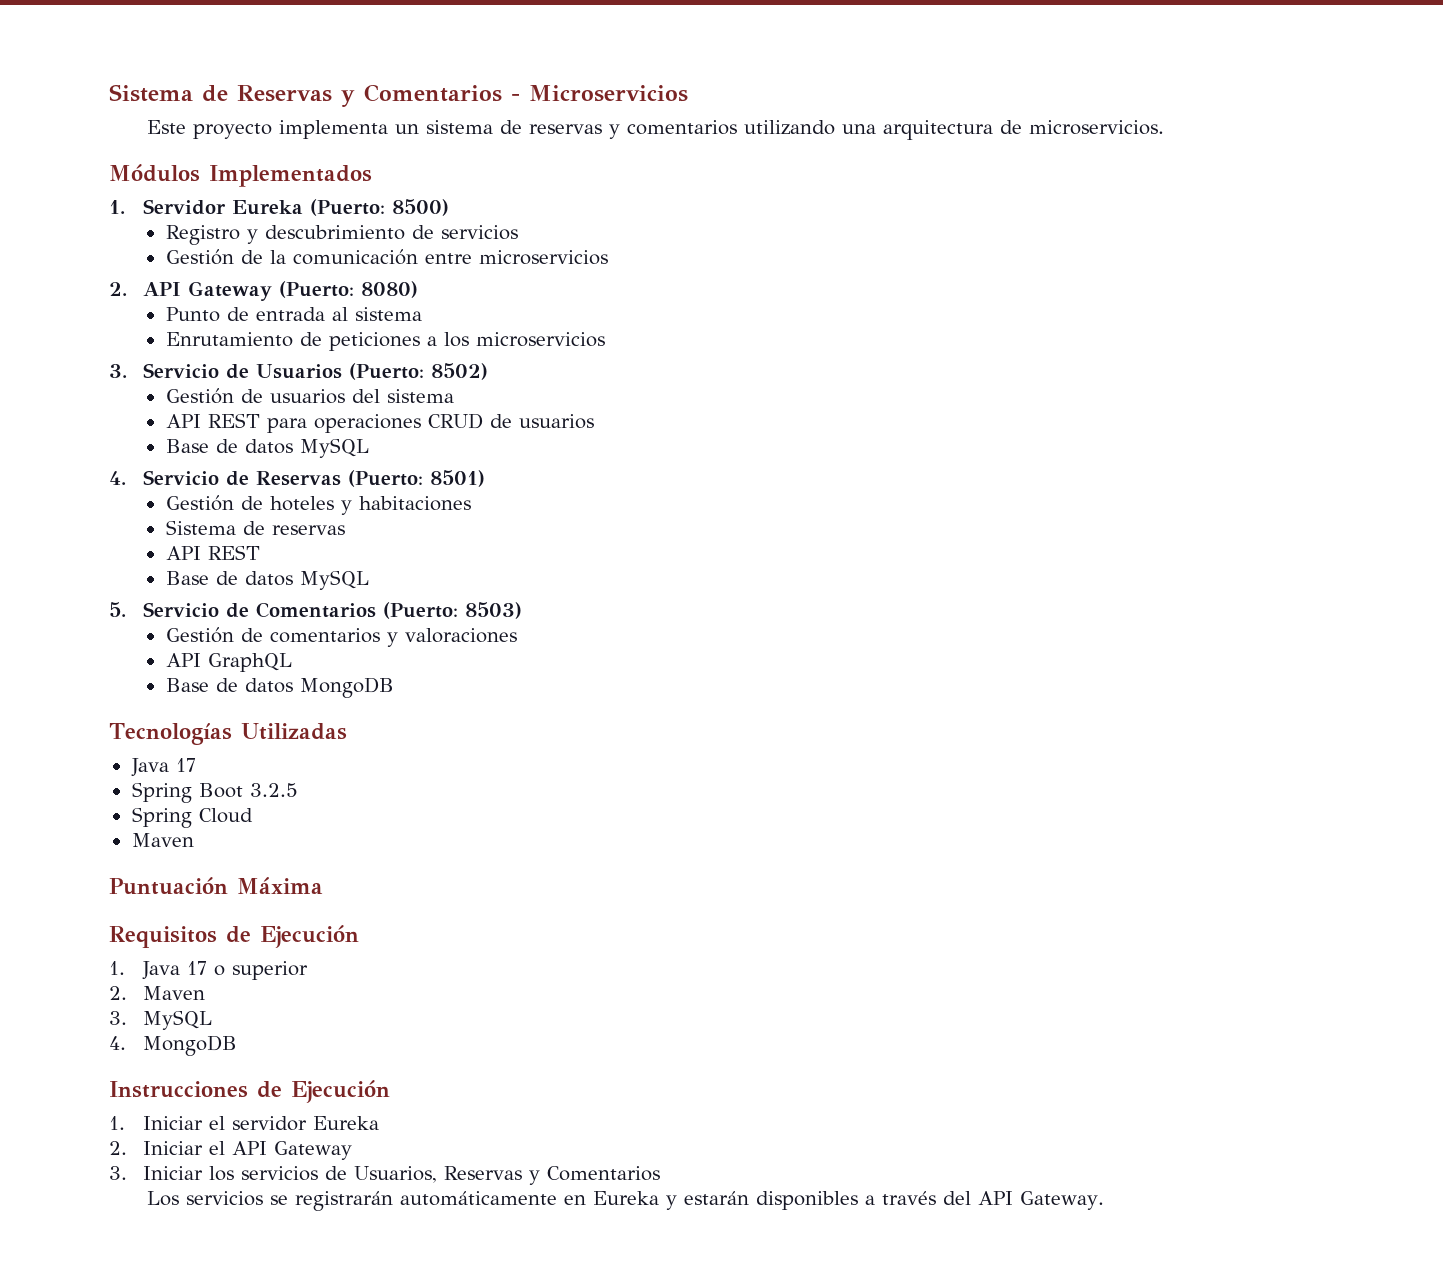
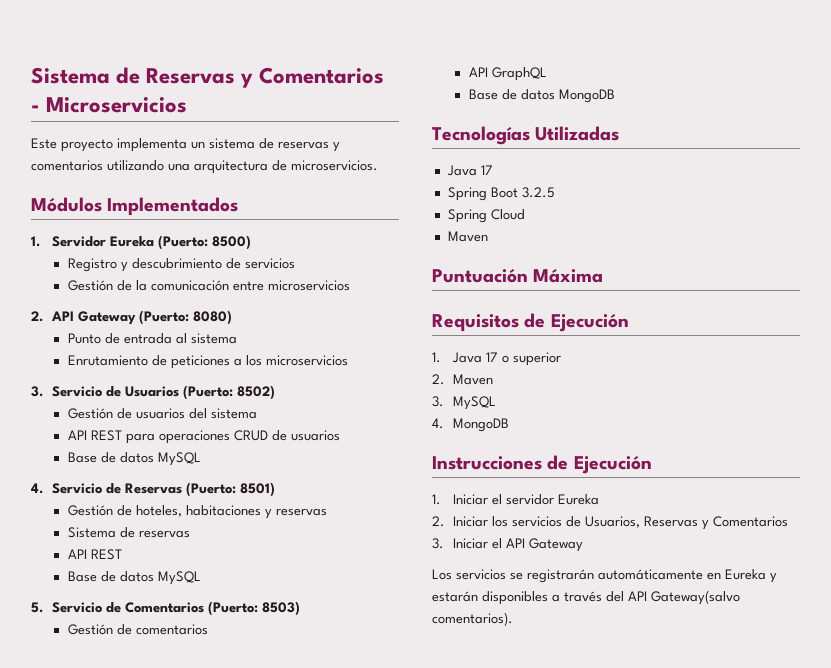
- Gestión de hoteles y habitaciones
+ Gestión de hoteles, habitaciones y reservas
- Gestión de comentarios y valoraciones
+ Gestión de comentarios
- 2. Iniciar el API Gateway
- 3. Iniciar los servicios de Usuarios, Reservas y Comentarios
+ 2. Iniciar los servicios de Usuarios, Reservas y Comentarios
+ 3. Iniciar el API Gateway
- Los servicios se registrarán automáticamente en Eureka y estarán disponibles a través del API Gateway.
+ Los servicios se registrarán automáticamente en Eureka y estarán disponibles a través del API Gateway(salvo comentarios).

